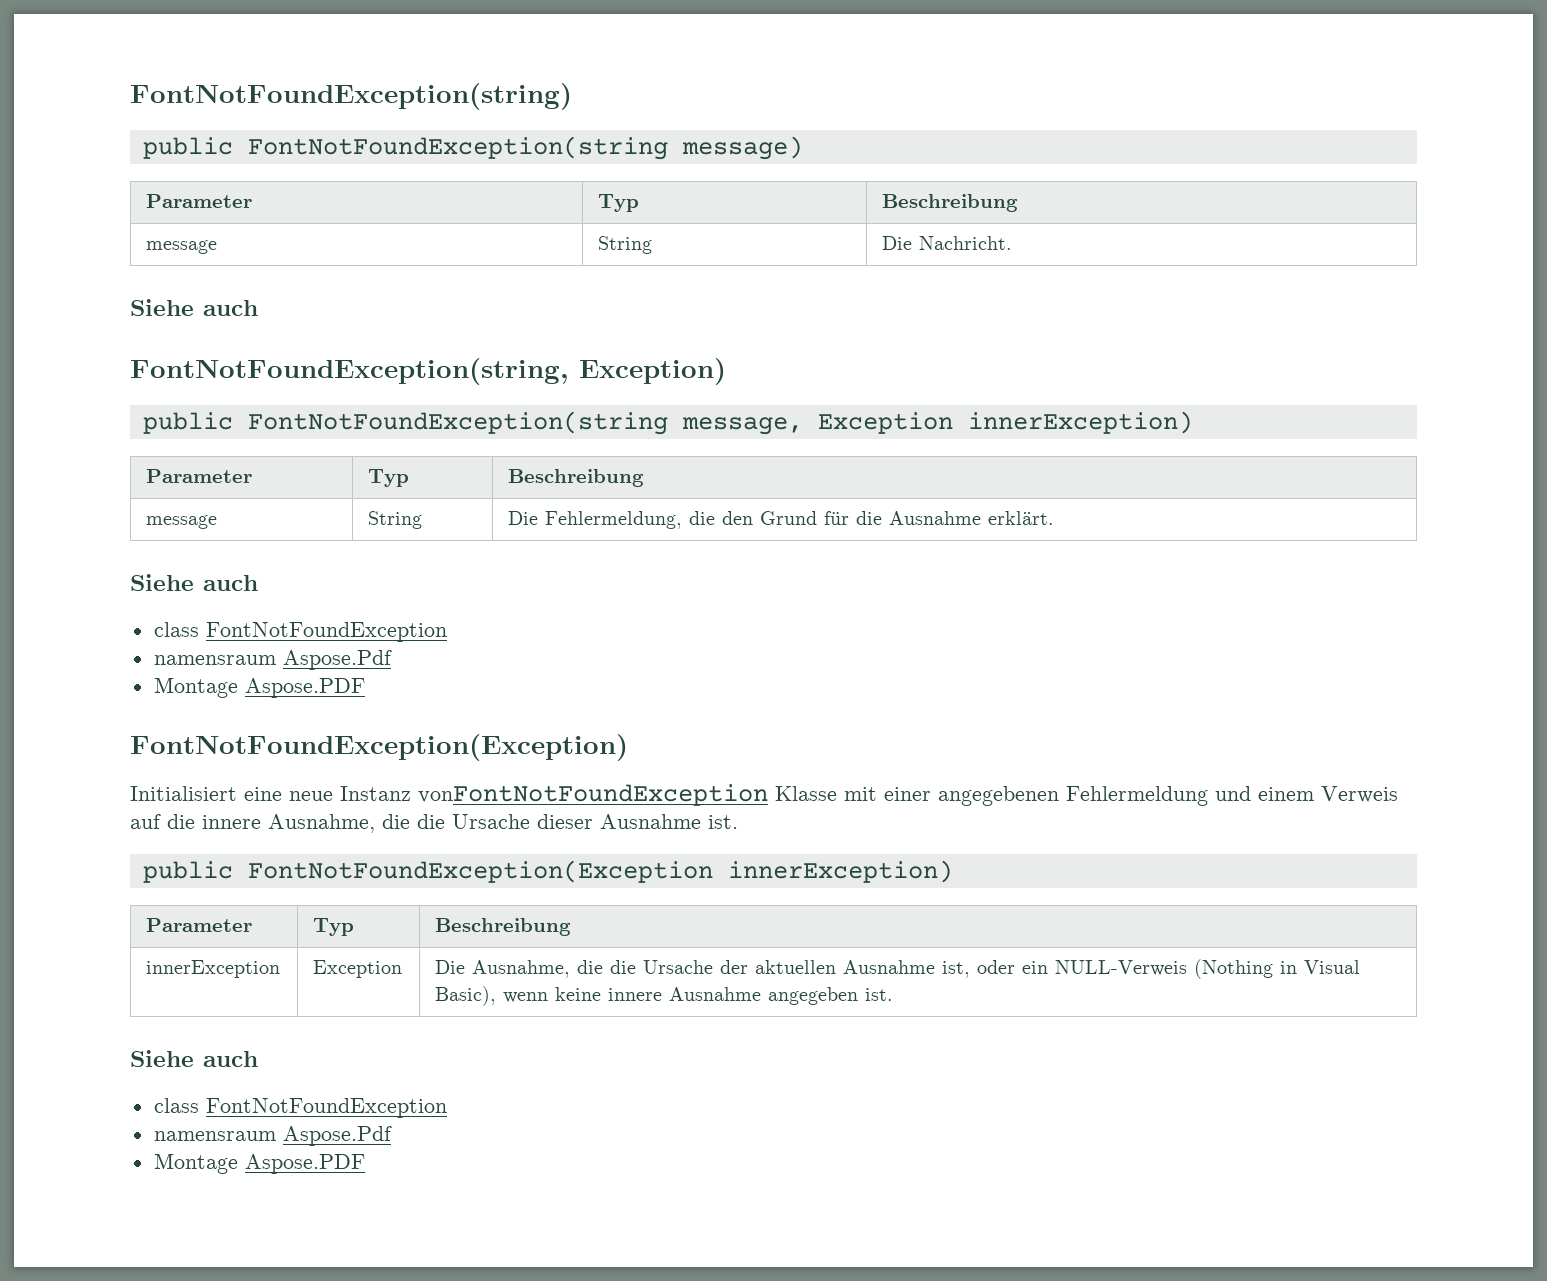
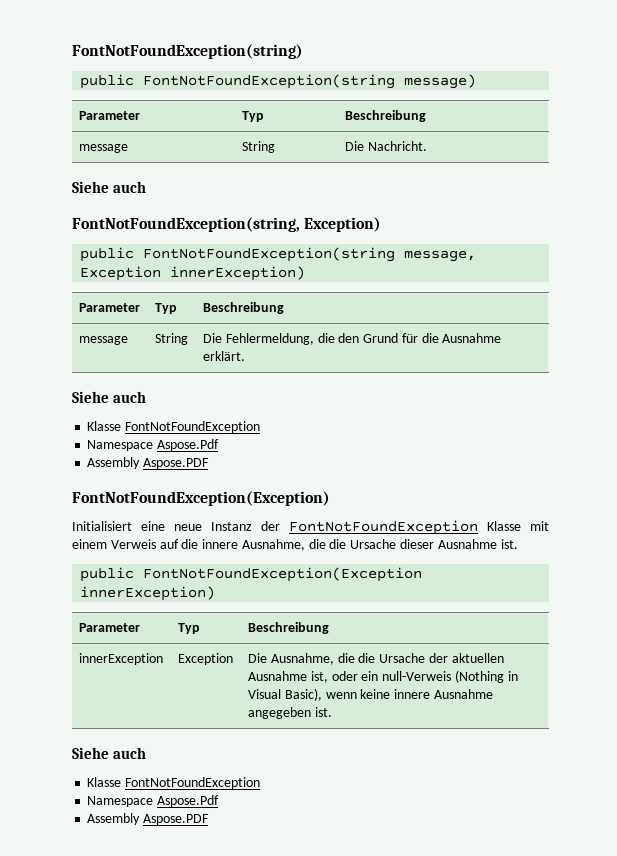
  message | String | Die Fehlermeldung, die den Grund für die Ausnahme erklärt.
  Siehe auch
- class FontNotFoundException
- namensraum Aspose.Pdf
- Montage Aspose.PDF
+ Klasse FontNotFoundException
+ Namespace Aspose.Pdf
+ Assembly Aspose.PDF
- Initialisiert eine neue Instanz vonFontNotFoundException Klasse mit einer angegebenen Fehlermeldung und einem Verweis auf die innere Ausnahme, die die Ursache dieser Ausnahme ist.
+ Initialisiert eine neue Instanz der FontNotFoundException Klasse mit einem Verweis auf die innere Ausnahme, die die Ursache dieser Ausnahme ist.
- innerException | Exception | Die Ausnahme, die die Ursache der aktuellen Ausnahme ist, oder ein NULL-Verweis (Nothing in Visual Basic), wenn keine innere Ausnahme angegeben ist.
+ innerException | Exception | Die Ausnahme, die die Ursache der aktuellen Ausnahme ist, oder ein null-Verweis (Nothing in Visual Basic), wenn keine innere Ausnahme angegeben ist.
  Siehe auch
- class FontNotFoundException
- namensraum Aspose.Pdf
- Montage Aspose.PDF
+ Klasse FontNotFoundException
+ Namespace Aspose.Pdf
+ Assembly Aspose.PDF

